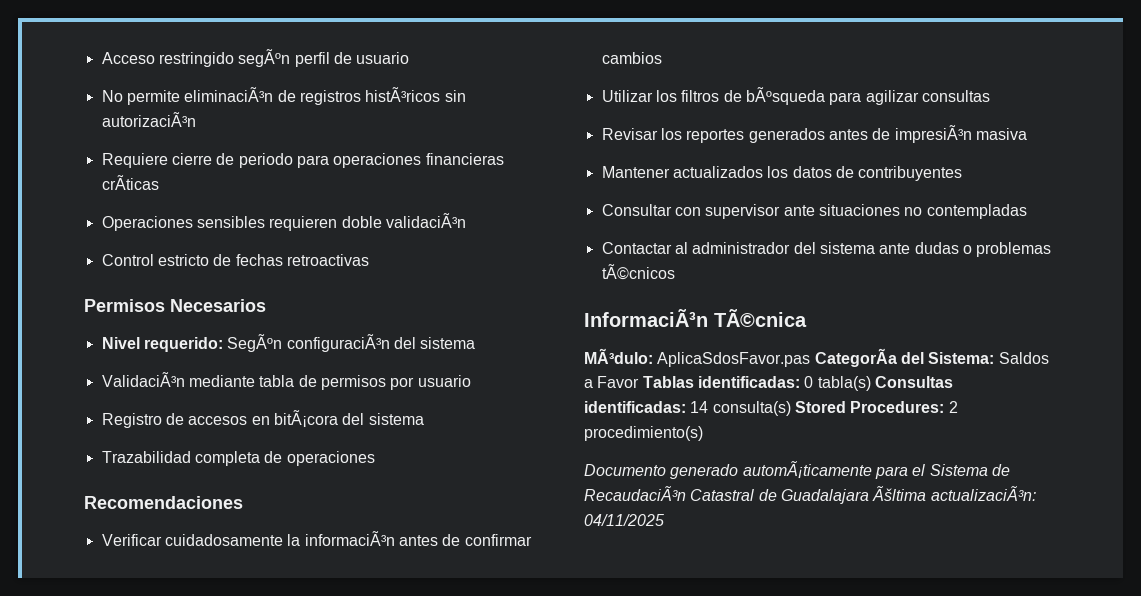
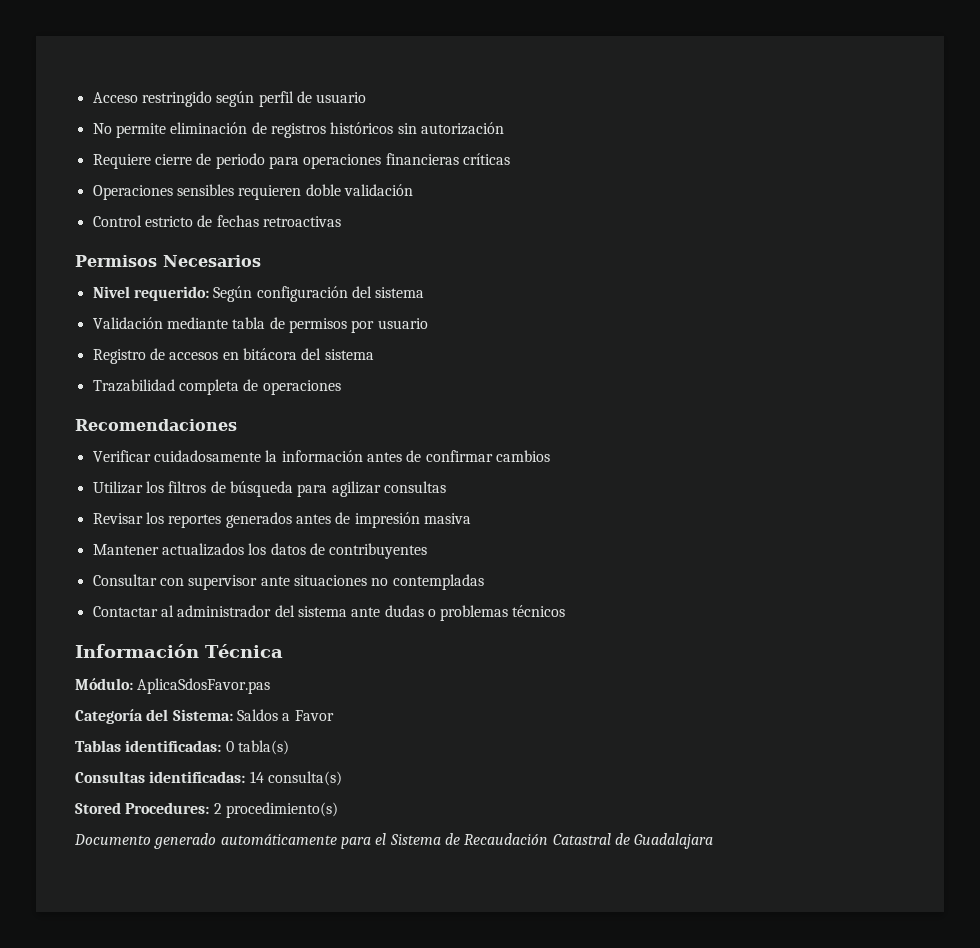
- Acceso restringido segÃºn perfil de usuario
+ Acceso restringido según perfil de usuario
- No permite eliminaciÃ³n de registros histÃ³ricos sin autorizaciÃ³n
+ No permite eliminación de registros históricos sin autorización
- Requiere cierre de periodo para operaciones financieras crÃticas
+ Requiere cierre de periodo para operaciones financieras críticas
- Operaciones sensibles requieren doble validaciÃ³n
+ Operaciones sensibles requieren doble validación
- Nivel requerido: SegÃºn configuraciÃ³n del sistema
- ValidaciÃ³n mediante tabla de permisos por usuario
+ Nivel requerido: Según configuración del sistema
+ Validación mediante tabla de permisos por usuario
- Registro de accesos en bitÃ¡cora del sistema
+ Registro de accesos en bitácora del sistema
- Verificar cuidadosamente la informaciÃ³n antes de confirmar cambios
+ Verificar cuidadosamente la información antes de confirmar cambios
- Utilizar los filtros de bÃºsqueda para agilizar consultas
+ Utilizar los filtros de búsqueda para agilizar consultas
- Revisar los reportes generados antes de impresiÃ³n masiva
+ Revisar los reportes generados antes de impresión masiva
- Contactar al administrador del sistema ante dudas o problemas tÃ©cnicos
- InformaciÃ³n TÃ©cnica
- MÃ³dulo: AplicaSdosFavor.pas CategorÃa del Sistema: Saldos a Favor Tablas identificadas: 0 tabla(s) Consultas identificadas: 14 consulta(s) Stored Procedures: 2 procedimiento(s)
+ Contactar al administrador del sistema ante dudas o problemas técnicos
+ Información Técnica
+ Módulo: AplicaSdosFavor.pas
+ Categoría del Sistema: Saldos a Favor
+ Tablas identificadas: 0 tabla(s)
+ Consultas identificadas: 14 consulta(s)
+ Stored Procedures: 2 procedimiento(s)
- Documento generado automÃ¡ticamente para el Sistema de RecaudaciÃ³n Catastral de Guadalajara Ãšltima actualizaciÃ³n: 04/11/2025
+ Documento generado automáticamente para el Sistema de Recaudación Catastral de Guadalajara

